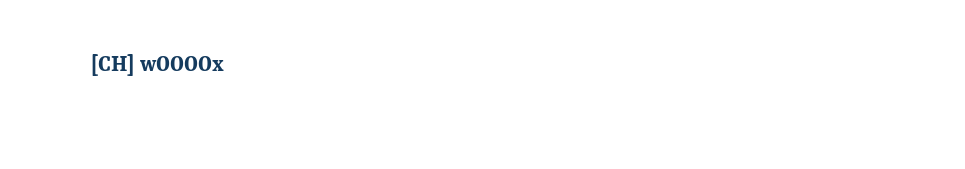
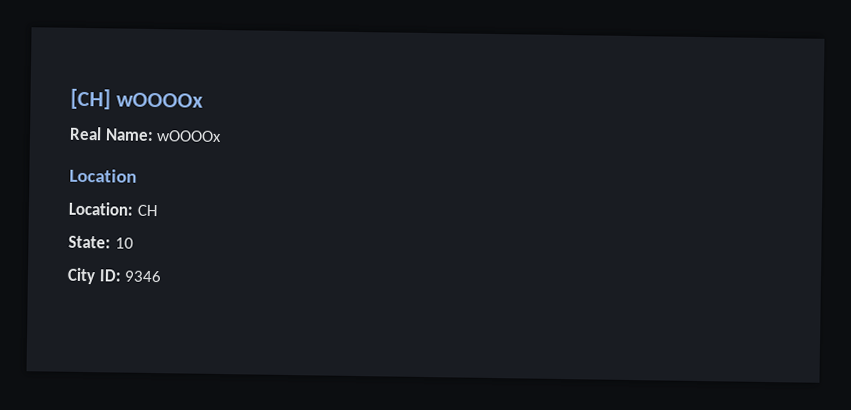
+ Real Name: wOOOOx
+ Location
+ Location: CH
+ State: 10
+ City ID: 9346

